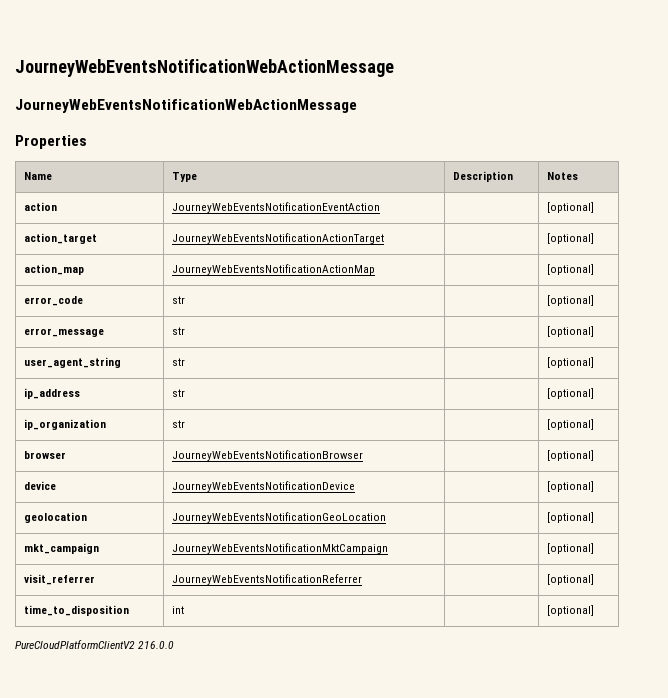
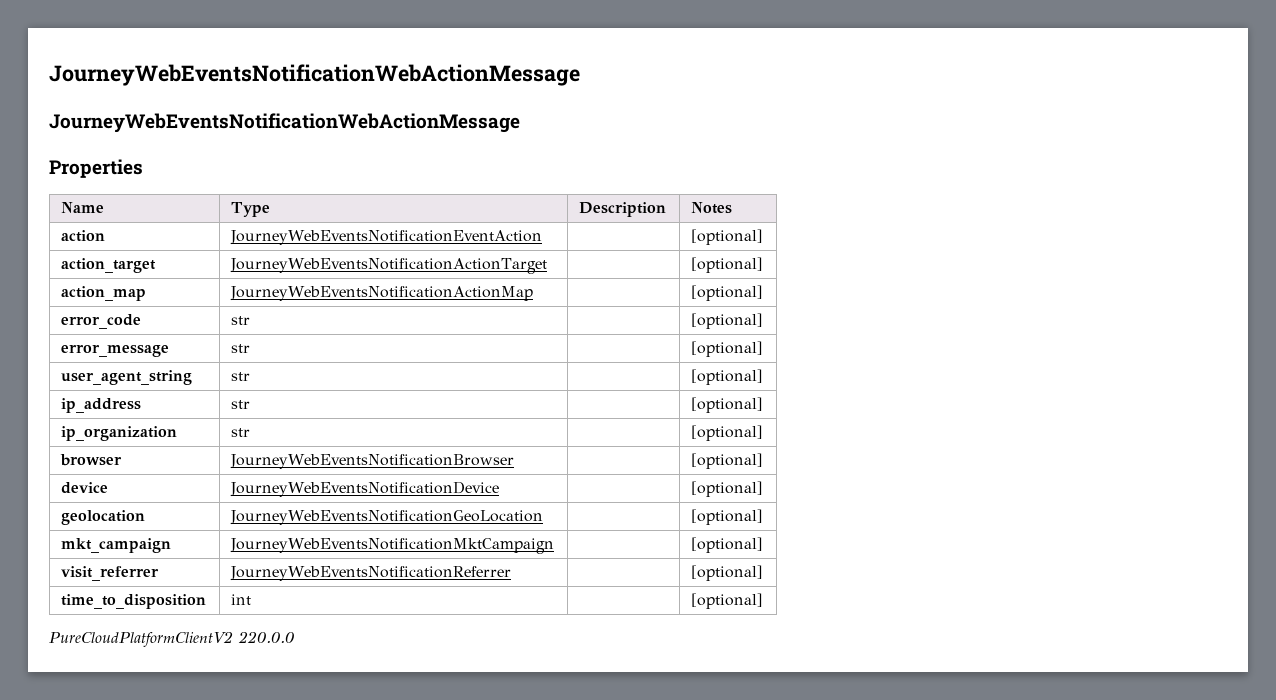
- PureCloudPlatformClientV2 216.0.0
+ PureCloudPlatformClientV2 220.0.0

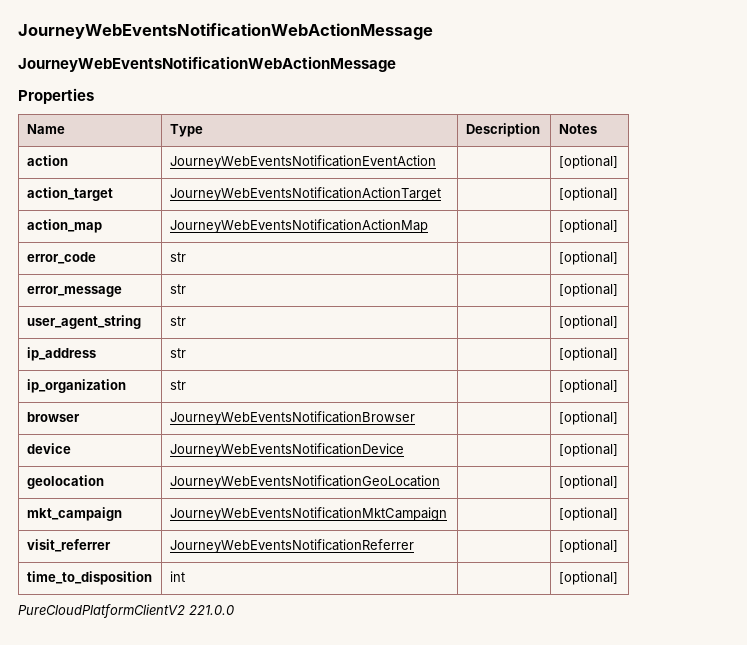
- PureCloudPlatformClientV2 220.0.0
+ PureCloudPlatformClientV2 221.0.0

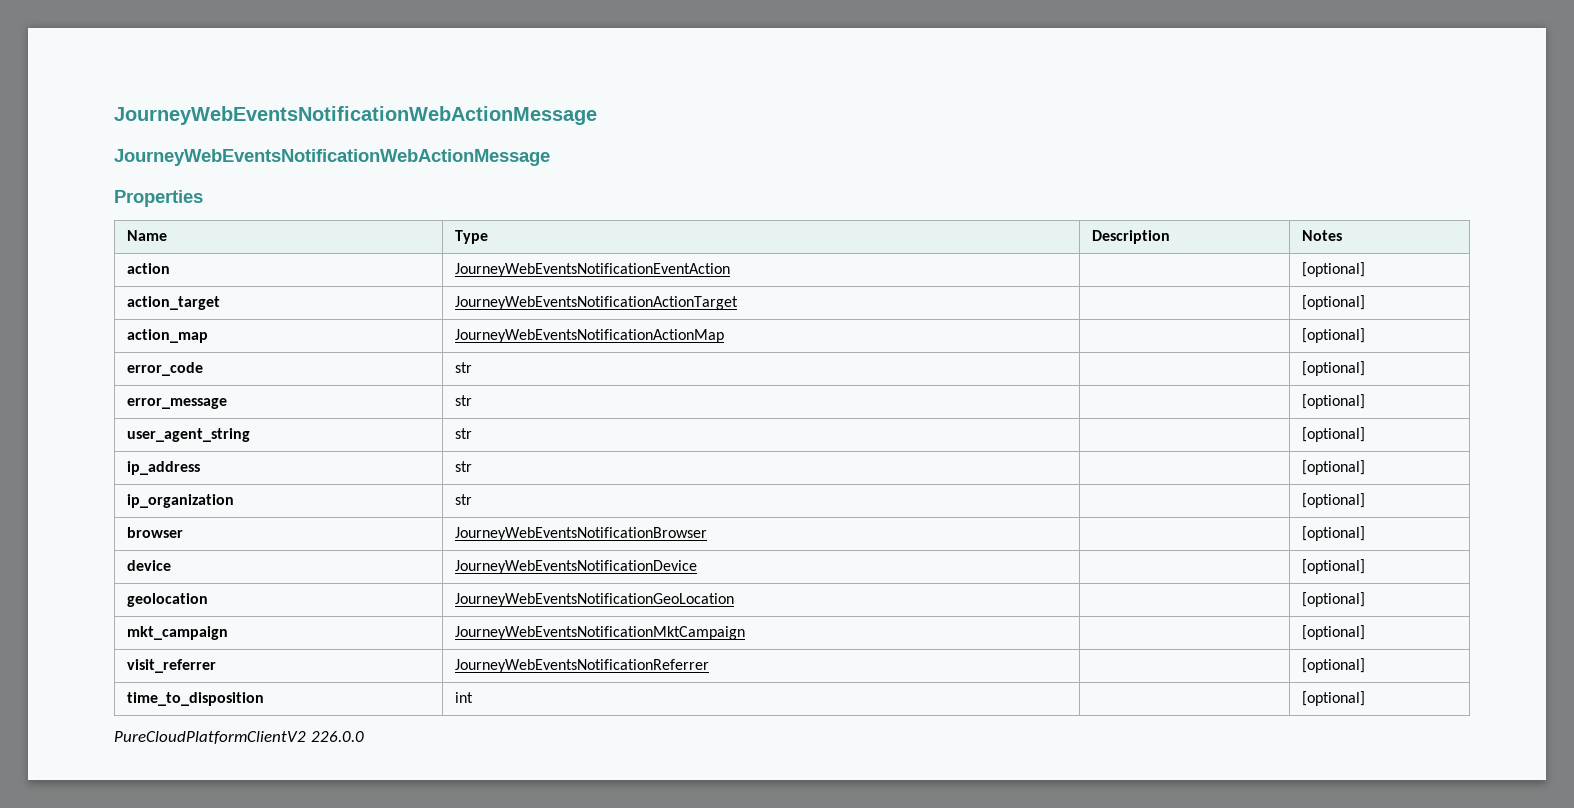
- PureCloudPlatformClientV2 221.0.0
+ PureCloudPlatformClientV2 226.0.0

